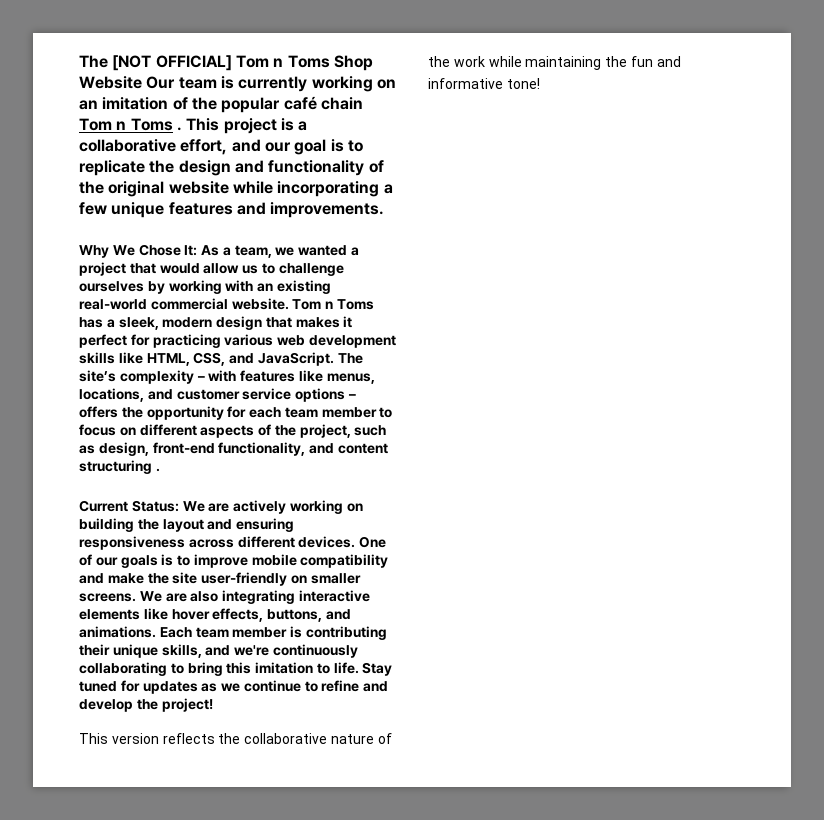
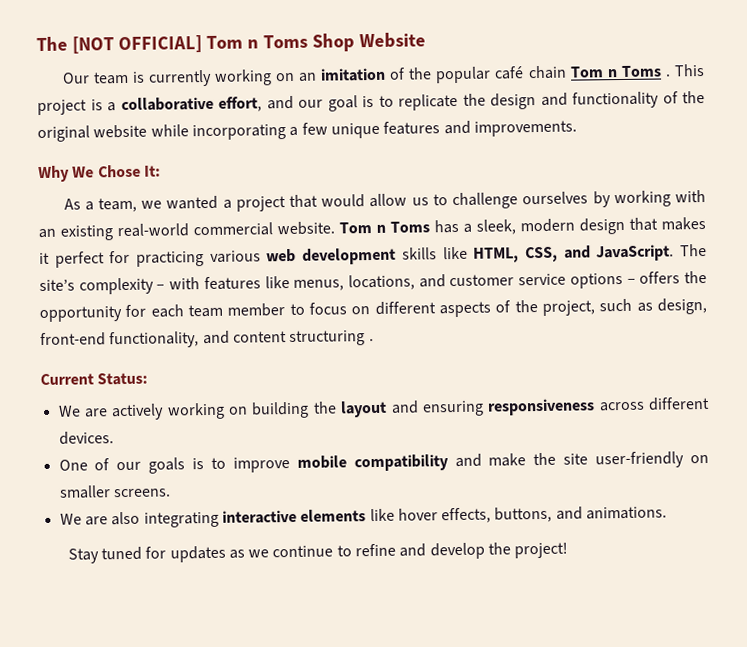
- The [NOT OFFICIAL] Tom n Toms Shop Website Our team is currently working on an imitation of the popular café chain Tom n Toms .
+ The [NOT OFFICIAL] Tom n Toms Shop Website
+ Our team is currently working on an imitation of the popular café chain Tom n Toms .
- Why We Chose It: As a team, we wanted a project that would allow us to challenge ourselves by working with an existing real-world commercial website.
+ Why We Chose It:
+ As a team, we wanted a project that would allow us to challenge ourselves by working with an existing real-world commercial website.
- Current Status: We are actively working on building the layout and ensuring responsiveness across different devices. One of our goals is to improve mobile compatibility and make the site user-friendly on smaller screens. We are also integrating interactive elements like hover effects, buttons, and animations. Each team member is contributing their unique skills, and we're continuously collaborating to bring this imitation to life. Stay tuned for updates as we continue to refine and develop the project!
+ Current Status:
+ We are actively working on building the layout and ensuring responsiveness across different devices.
+ One of our goals is to improve mobile compatibility and make the site user-friendly on smaller screens.
+ We are also integrating interactive elements like hover effects, buttons, and animations.
+ Stay tuned for updates as we continue to refine and develop the project!
- This version reflects the collaborative nature of the work while maintaining the fun and informative tone!

